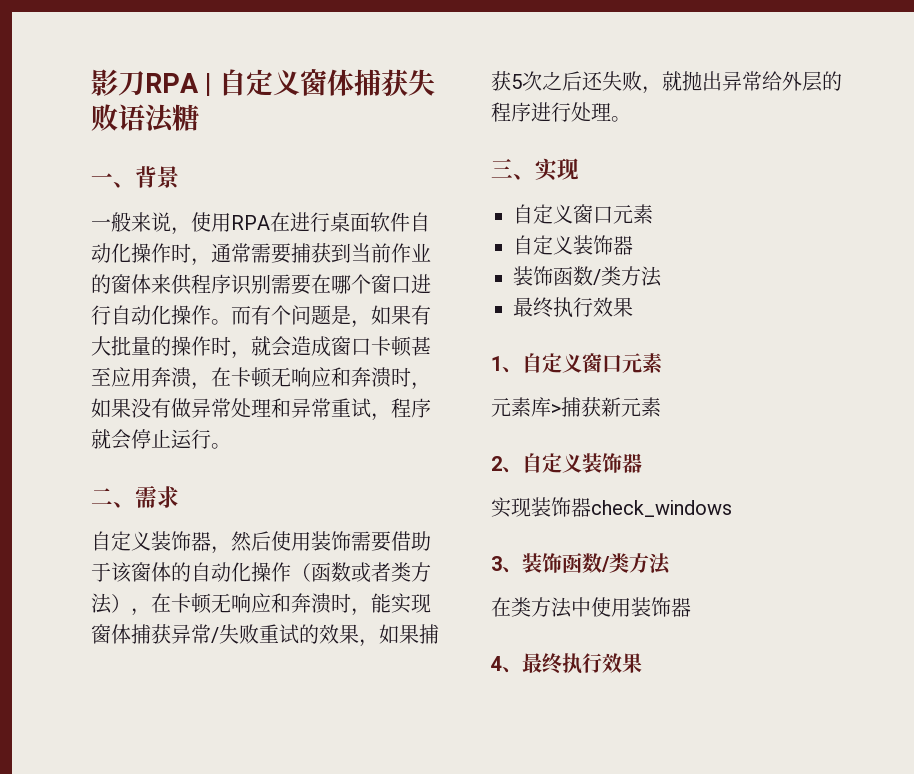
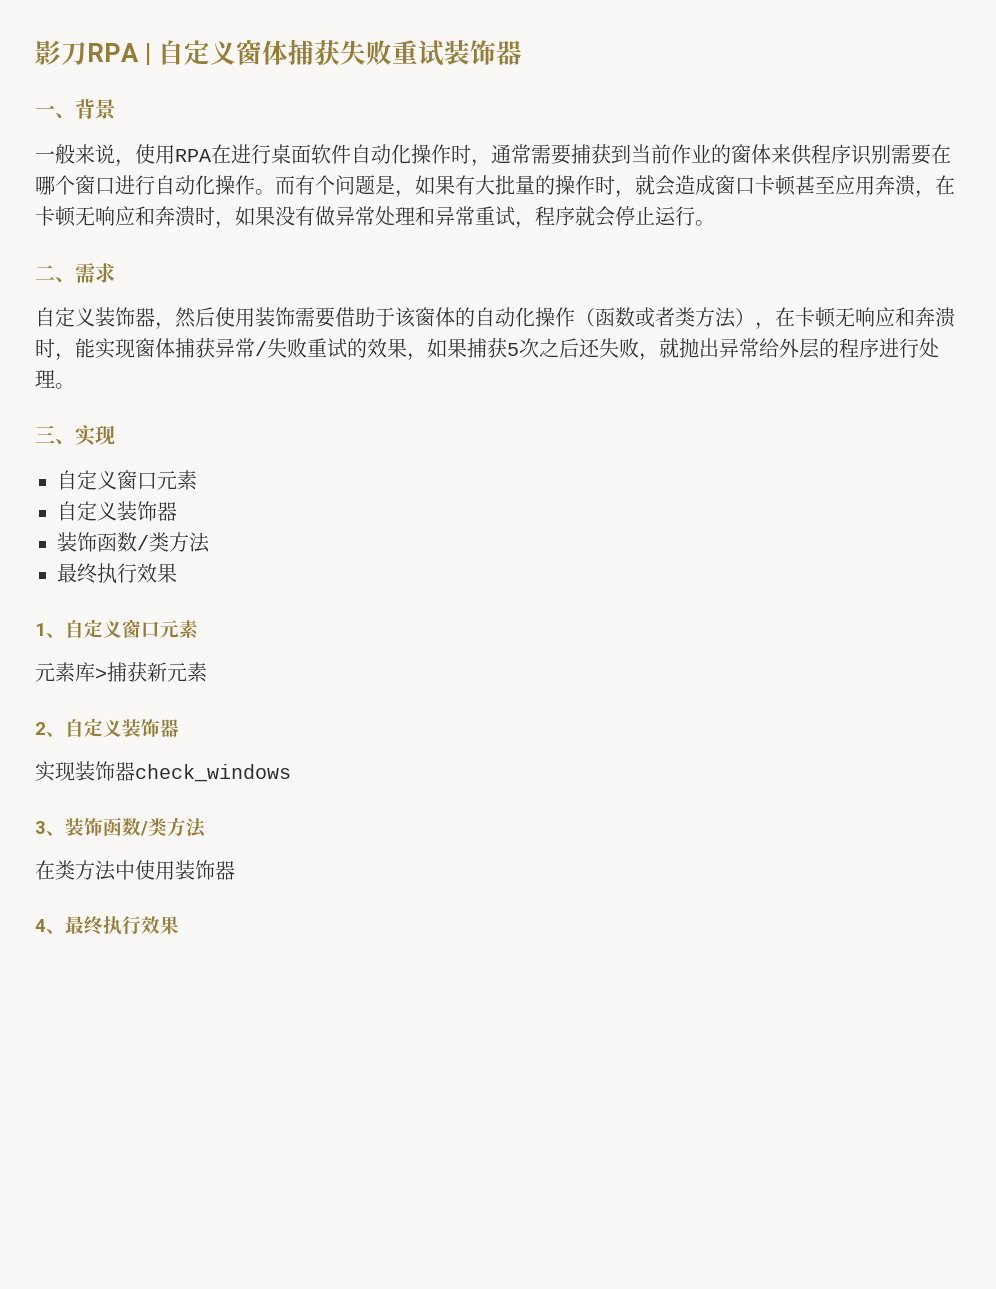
- 影刀RPA | 自定义窗体捕获失败语法糖
+ 影刀RPA | 自定义窗体捕获失败重试装饰器

